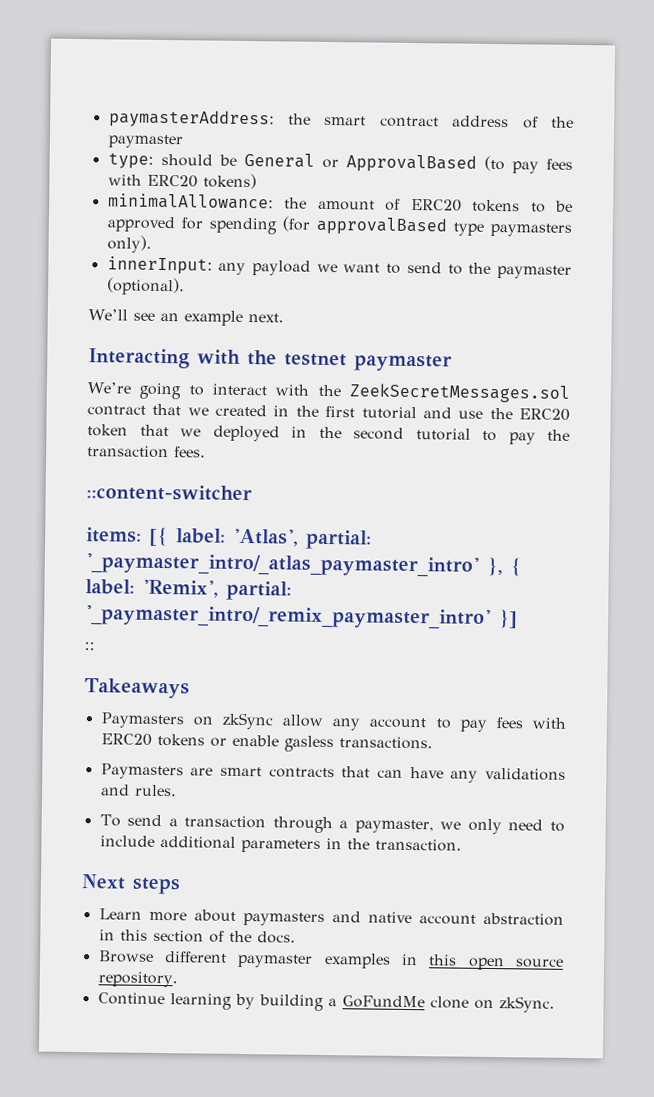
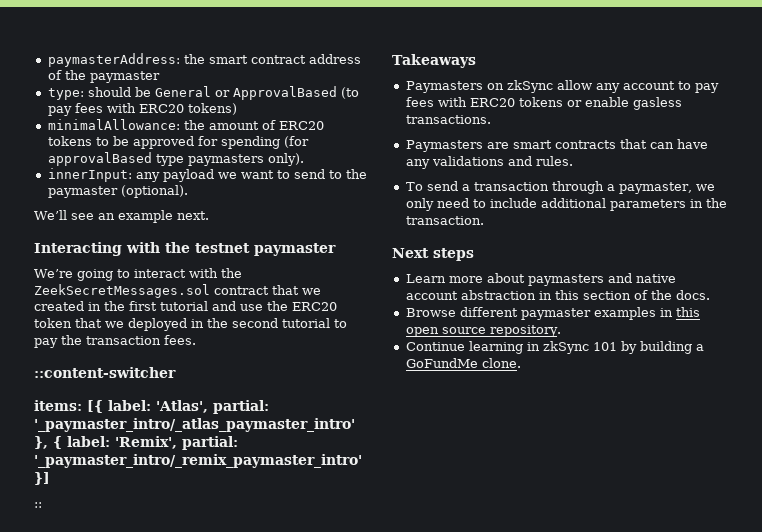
- Continue learning by building a GoFundMe clone on zkSync.
+ Continue learning in zkSync 101 by building a GoFundMe clone.

